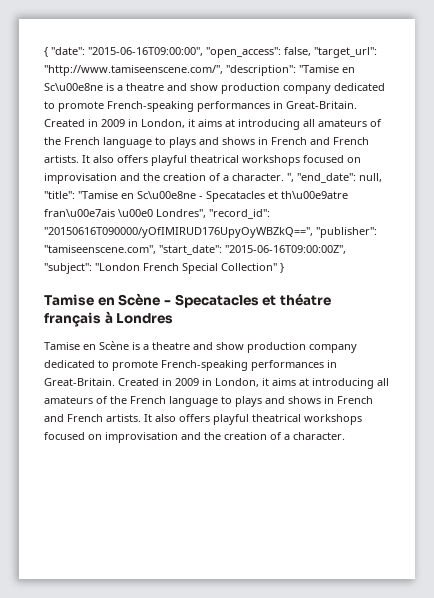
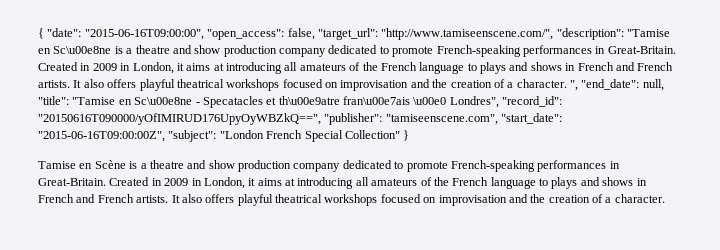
- Tamise en Scène - Specatacles et théatre français à Londres

